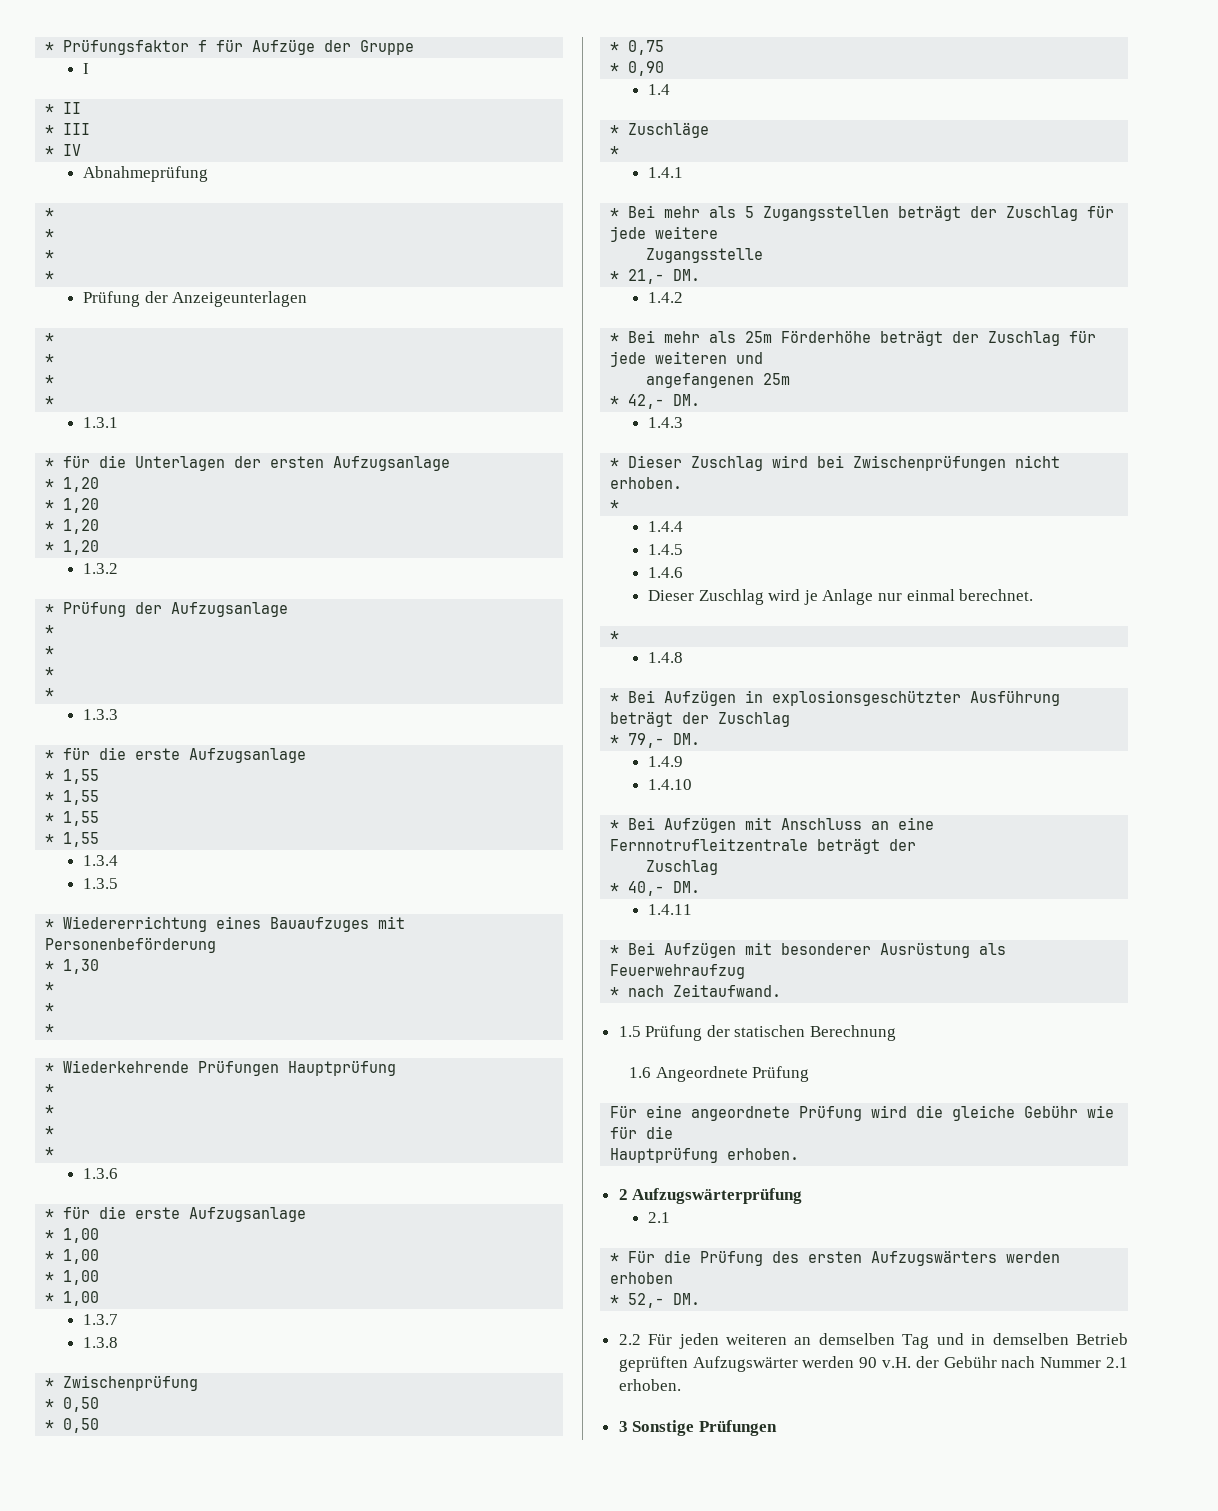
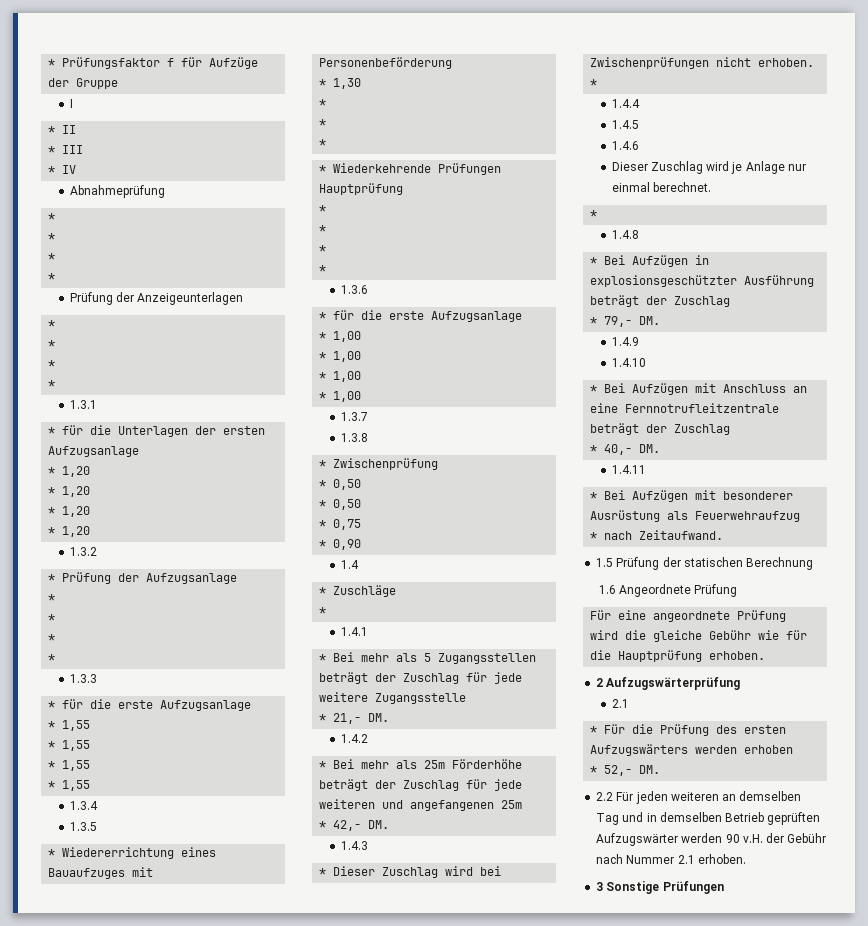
- * Bei mehr als 5 Zugangsstellen beträgt der Zuschlag für jede weitere
- Zugangsstelle
+ * Bei mehr als 5 Zugangsstellen beträgt der Zuschlag für jede weitere Zugangsstelle
- * Bei mehr als 25m Förderhöhe beträgt der Zuschlag für jede weiteren und
- angefangenen 25m
+ * Bei mehr als 25m Förderhöhe beträgt der Zuschlag für jede weiteren und angefangenen 25m
- * Bei Aufzügen mit Anschluss an eine Fernnotrufleitzentrale beträgt der
- Zuschlag
+ * Bei Aufzügen mit Anschluss an eine Fernnotrufleitzentrale beträgt der Zuschlag
- Für eine angeordnete Prüfung wird die gleiche Gebühr wie für die
- Hauptprüfung erhoben.
+ Für eine angeordnete Prüfung wird die gleiche Gebühr wie für die Hauptprüfung erhoben.

